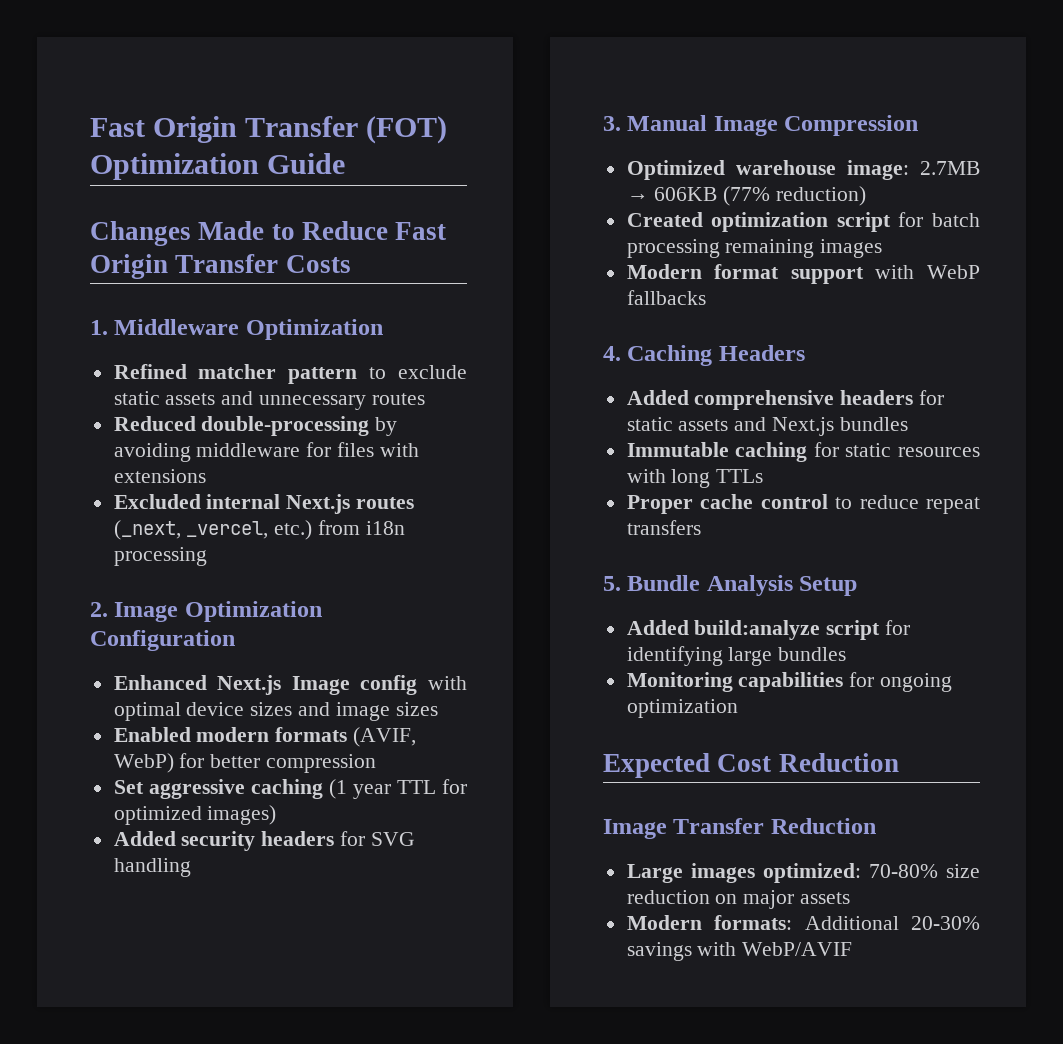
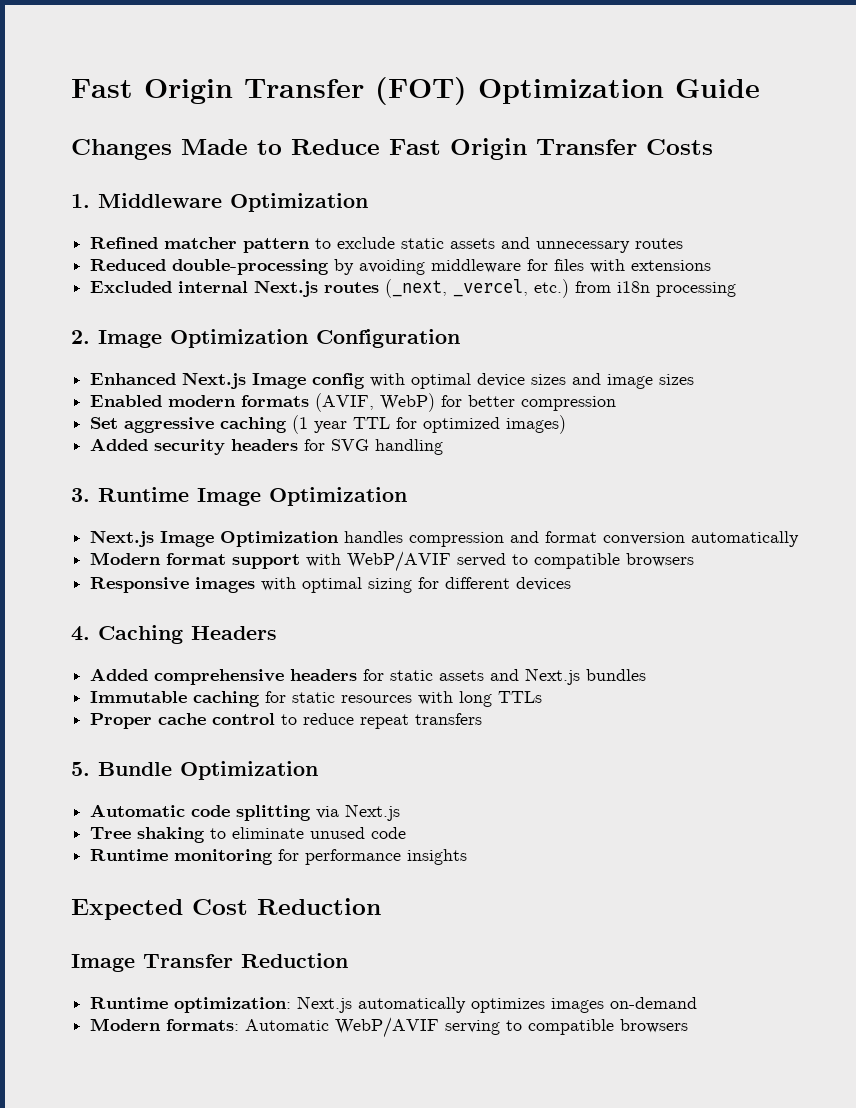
- 3. Manual Image Compression
- Optimized warehouse image: 2.7MB → 606KB (77% reduction)
- Created optimization script for batch processing remaining images
- Modern format support with WebP fallbacks
+ 3. Runtime Image Optimization
+ Next.js Image Optimization handles compression and format conversion automatically
+ Modern format support with WebP/AVIF served to compatible browsers
+ Responsive images with optimal sizing for different devices
- 5. Bundle Analysis Setup
- Added build:analyze script for identifying large bundles
- Monitoring capabilities for ongoing optimization
+ 5. Bundle Optimization
+ Automatic code splitting via Next.js
+ Tree shaking to eliminate unused code
+ Runtime monitoring for performance insights
- Large images optimized: 70-80% size reduction on major assets
- Modern formats: Additional 20-30% savings with WebP/AVIF
+ Runtime optimization: Next.js automatically optimizes images on-demand
+ Modern formats: Automatic WebP/AVIF serving to compatible browsers

